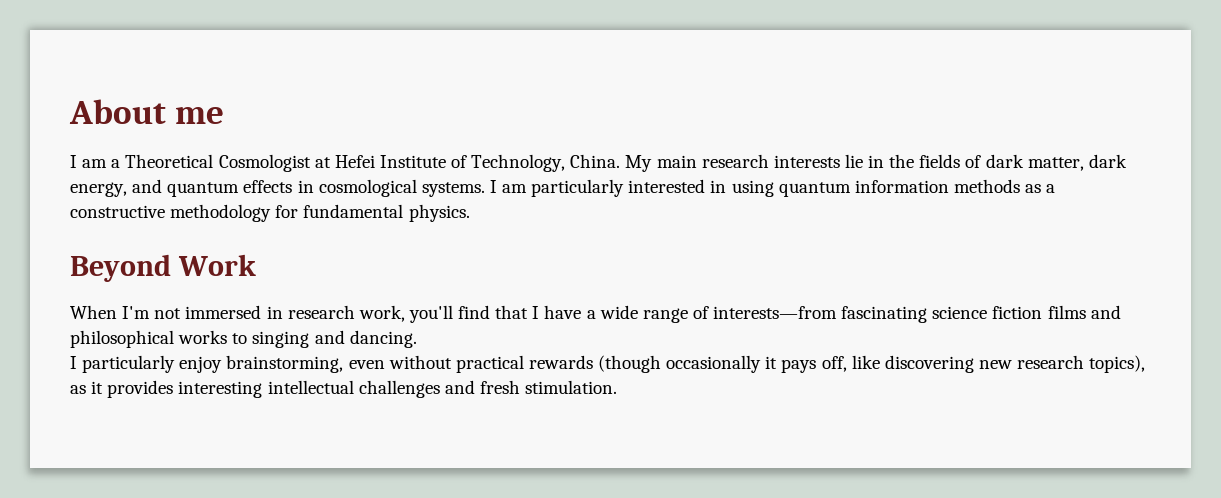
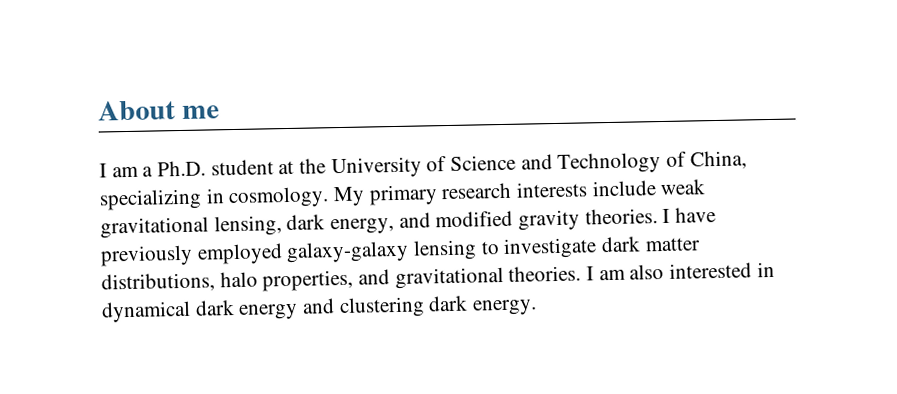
- I am a Theoretical Cosmologist at Hefei Institute of Technology, China. My main research interests lie in the fields of dark matter, dark energy, and quantum effects in cosmological systems. I am particularly interested in using quantum information methods as a constructive methodology for fundamental physics.
- Beyond Work
- When I'm not immersed in research work, you'll find that I have a wide range of interests—from fascinating science fiction films and philosophical works to singing and dancing.
- I particularly enjoy brainstorming, even without practical rewards (though occasionally it pays off, like discovering new research topics), as it provides interesting intellectual challenges and fresh stimulation.
+ I am a Ph.D. student at the University of Science and Technology of China, specializing in cosmology. My primary research interests include weak gravitational lensing, dark energy, and modified gravity theories. I have previously employed galaxy-galaxy lensing to investigate dark matter distributions, halo properties, and gravitational theories. I am also interested in dynamical dark energy and clustering dark energy.

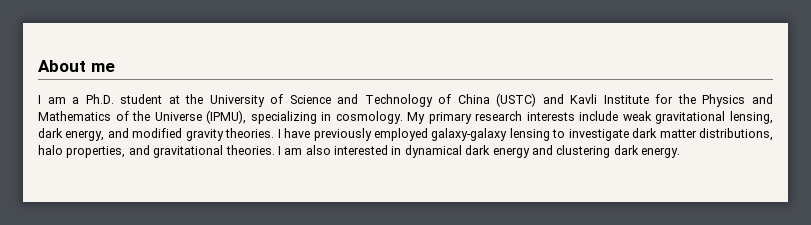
- I am a Ph.D. student at the University of Science and Technology of China, specializing in cosmology.
+ I am a Ph.D. student at the University of Science and Technology of China (USTC) and Kavli Institute for the Physics and Mathematics of the Universe (IPMU), specializing in cosmology.

